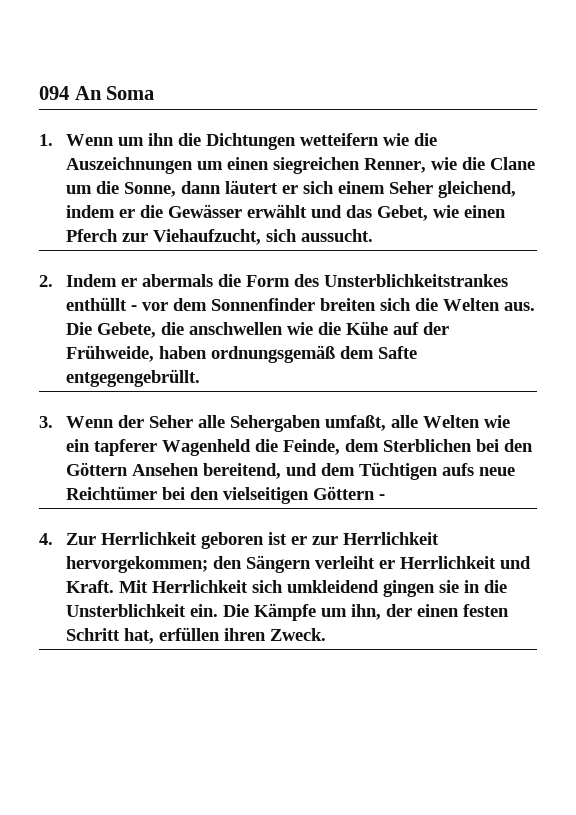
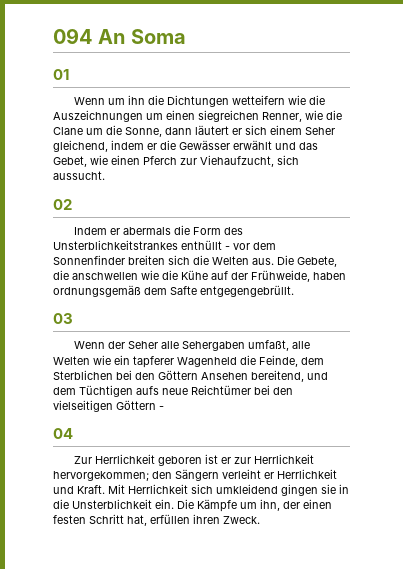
- 1. Wenn um ihn die Dichtungen wetteifern wie die Auszeichnungen um einen siegreichen Renner, wie die Clane um die Sonne, dann läutert er sich einem Seher gleichend, indem er die Gewässer erwählt und das Gebet, wie einen Pferch zur Viehaufzucht, sich aussucht.
+ 01
+ Wenn um ihn die Dichtungen wetteifern wie die Auszeichnungen um einen siegreichen Renner, wie die Clane um die Sonne, dann läutert er sich einem Seher gleichend, indem er die Gewässer erwählt und das Gebet, wie einen Pferch zur Viehaufzucht, sich aussucht.
- 2. Indem er abermals die Form des Unsterblichkeitstrankes enthüllt - vor dem Sonnenfinder breiten sich die Welten aus.
+ 02
+ Indem er abermals die Form des Unsterblichkeitstrankes enthüllt - vor dem Sonnenfinder breiten sich die Welten aus.
- 3. Wenn der Seher alle Sehergaben umfaßt, alle Welten wie ein tapferer Wagenheld die Feinde, dem Sterblichen bei den Göttern Ansehen bereitend, und dem Tüchtigen aufs neue Reichtümer bei den vielseitigen Göttern -
+ 03
+ Wenn der Seher alle Sehergaben umfaßt, alle Welten wie ein tapferer Wagenheld die Feinde, dem Sterblichen bei den Göttern Ansehen bereitend, und dem Tüchtigen aufs neue Reichtümer bei den vielseitigen Göttern -
- 4. Zur Herrlichkeit geboren ist er zur Herrlichkeit hervorgekommen; den Sängern verleiht er Herrlichkeit und Kraft.
+ 04
+ Zur Herrlichkeit geboren ist er zur Herrlichkeit hervorgekommen; den Sängern verleiht er Herrlichkeit und Kraft.

